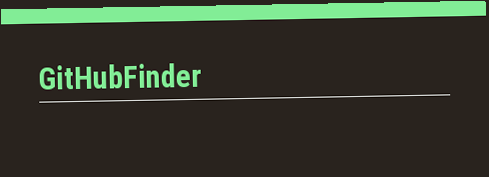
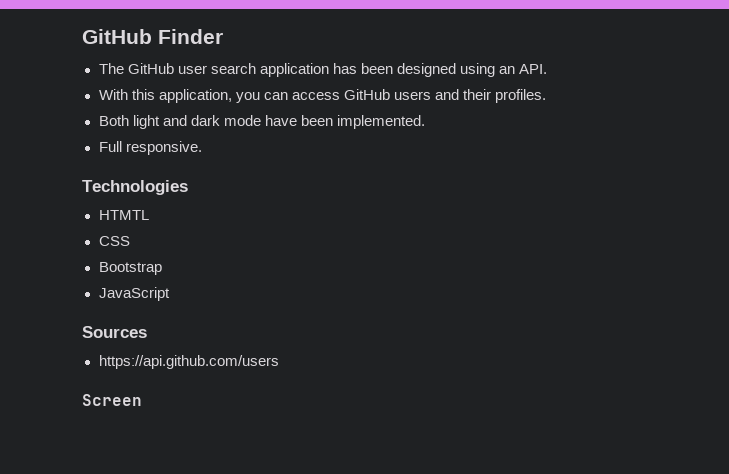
- GitHubFinder
+ GitHub Finder
+ The GitHub user search application has been designed using an API.
+ With this application, you can access GitHub users and their profiles.
+ Both light and dark mode have been implemented.
+ Full responsive.
+ Technologies
+ HTMTL
+ CSS
+ Bootstrap
+ JavaScript
+ Sources
+ https://api.github.com/users
+ Screen

